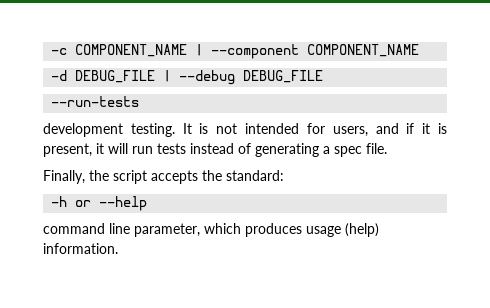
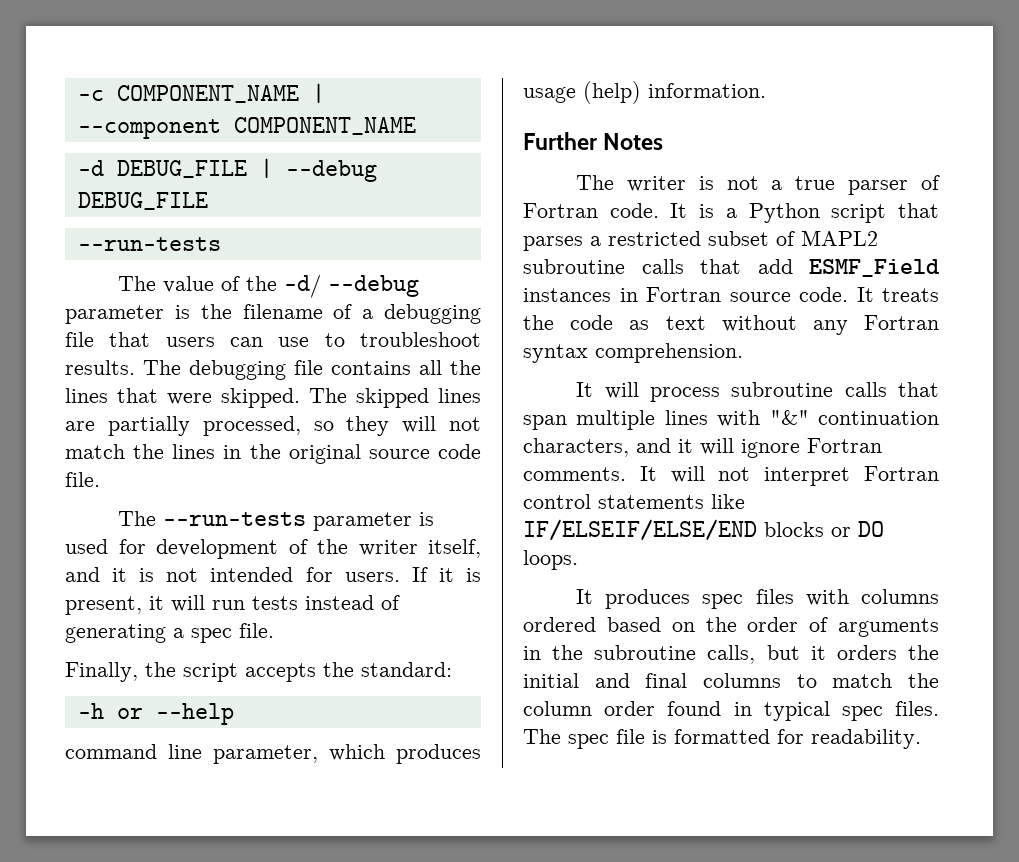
- development testing. It is not intended for users, and if it is present, it will run tests instead of generating a spec file.
+ The value of the -d/ --debug parameter is the filename of a debugging file that users can use to troubleshoot results. The debugging file contains all the lines that were skipped. The skipped lines are partially processed, so they will not match the lines in the original source code file.
+ The --run-tests parameter is used for development of the writer itself, and it is not intended for users. If it is present, it will run tests instead of generating a spec file.
+ Further Notes
+ The writer is not a true parser of Fortran code. It is a Python script that parses a restricted subset of MAPL2 subroutine calls that add ESMF_Field instances in Fortran source code. It treats the code as text without any Fortran syntax comprehension.
+ It will process subroutine calls that span multiple lines with "&" continuation characters, and it will ignore Fortran comments. It will not interpret Fortran control statements like IF/ELSEIF/ELSE/END blocks or DO loops.
+ It produces spec files with columns ordered based on the order of arguments in the subroutine calls, but it orders the initial and final columns to match the column order found in typical spec files. The spec file is formatted for readability.

